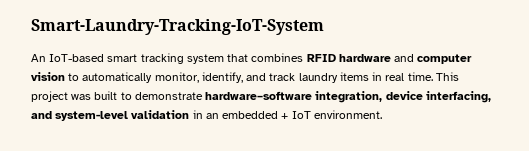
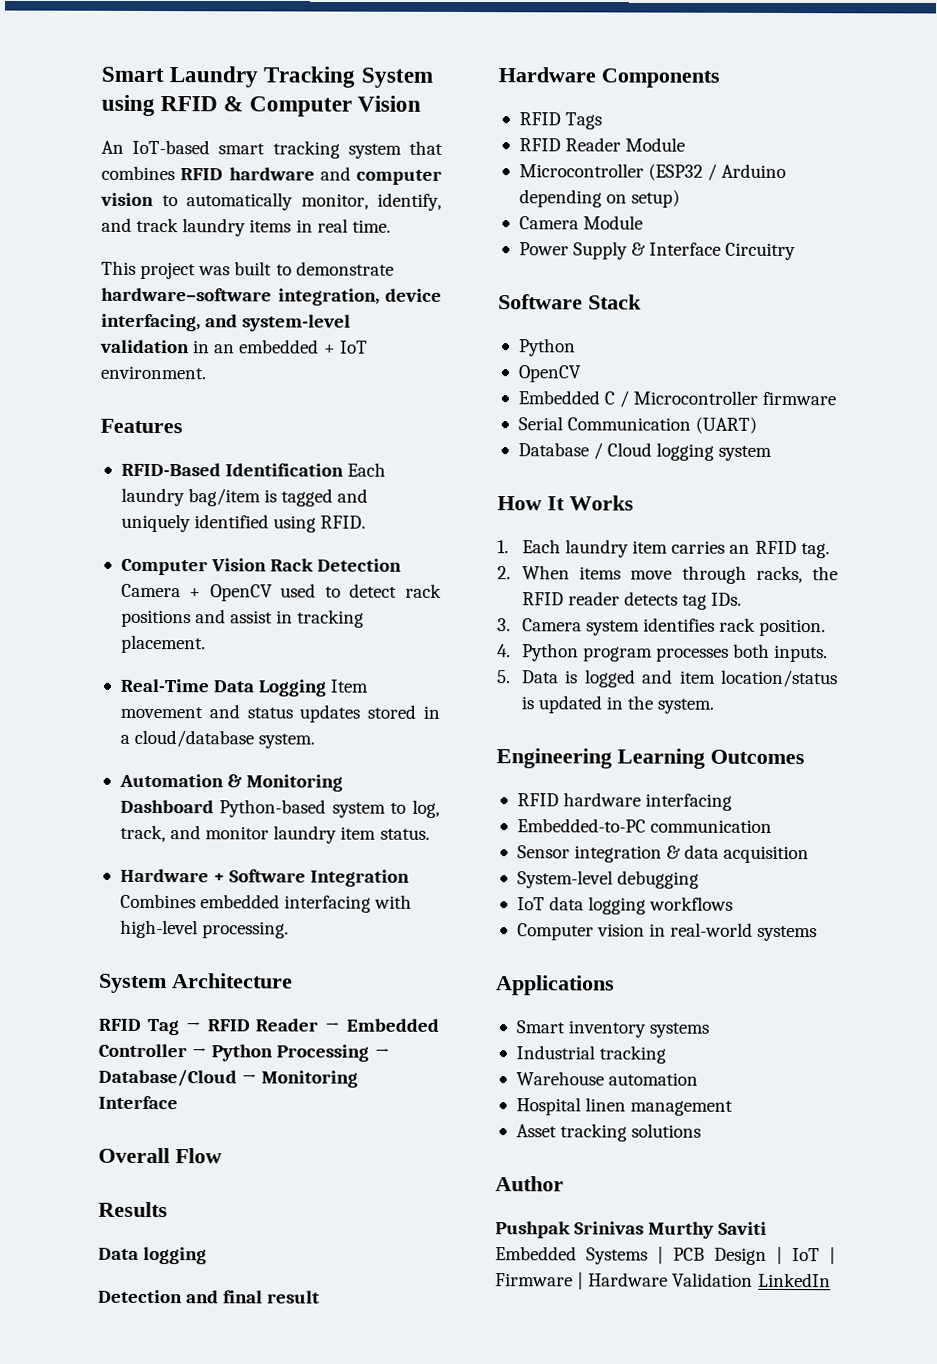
- Smart-Laundry-Tracking-IoT-System
+ Smart Laundry Tracking System using RFID & Computer Vision
- An IoT-based smart tracking system that combines RFID hardware and computer vision to automatically monitor, identify, and track laundry items in real time. This project was built to demonstrate hardware–software integration, device interfacing, and system-level validation in an embedded + IoT environment.
+ An IoT-based smart tracking system that combines RFID hardware and computer vision to automatically monitor, identify, and track laundry items in real time.
+ This project was built to demonstrate hardware–software integration, device interfacing, and system-level validation in an embedded + IoT environment.
+ Features
+ RFID-Based Identification Each laundry bag/item is tagged and uniquely identified using RFID.
+ Computer Vision Rack Detection Camera + OpenCV used to detect rack positions and assist in tracking placement.
+ Real-Time Data Logging Item movement and status updates stored in a cloud/database system.
+ Automation & Monitoring Dashboard Python-based system to log, track, and monitor laundry item status.
+ Hardware + Software Integration Combines embedded interfacing with high-level processing.
+ System Architecture
+ RFID Tag → RFID Reader → Embedded Controller → Python Processing → Database/Cloud → Monitoring Interface
+ Overall Flow
+ Results
+ Data logging
+ Detection and final result
+ Hardware Components
+ RFID Tags
+ RFID Reader Module
+ Microcontroller (ESP32 / Arduino depending on setup)
+ Camera Module
+ Power Supply & Interface Circuitry
+ Software Stack
+ Python
+ OpenCV
+ Embedded C / Microcontroller firmware
+ Serial Communication (UART)
+ Database / Cloud logging system
+ How It Works
+ 1. Each laundry item carries an RFID tag.
+ 2. When items move through racks, the RFID reader detects tag IDs.
+ 3. Camera system identifies rack position.
+ 4. Python program processes both inputs.
+ 5. Data is logged and item location/status is updated in the system.
+ Engineering Learning Outcomes
+ RFID hardware interfacing
+ Embedded-to-PC communication
+ Sensor integration & data acquisition
+ System-level debugging
+ IoT data logging workflows
+ Computer vision in real-world systems
+ Applications
+ Smart inventory systems
+ Industrial tracking
+ Warehouse automation
+ Hospital linen management
+ Asset tracking solutions
+ Author
+ Pushpak Srinivas Murthy Saviti Embedded Systems | PCB Design | IoT | Firmware | Hardware Validation LinkedIn

